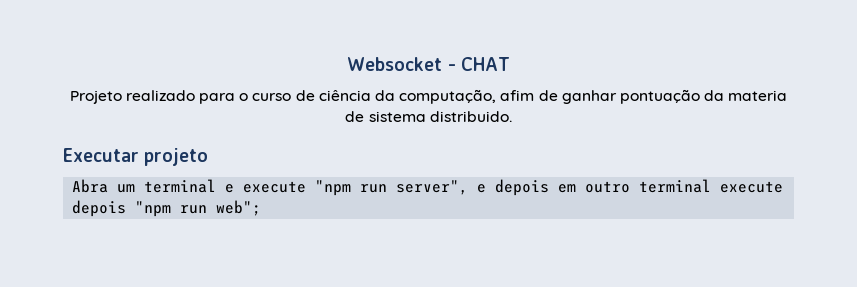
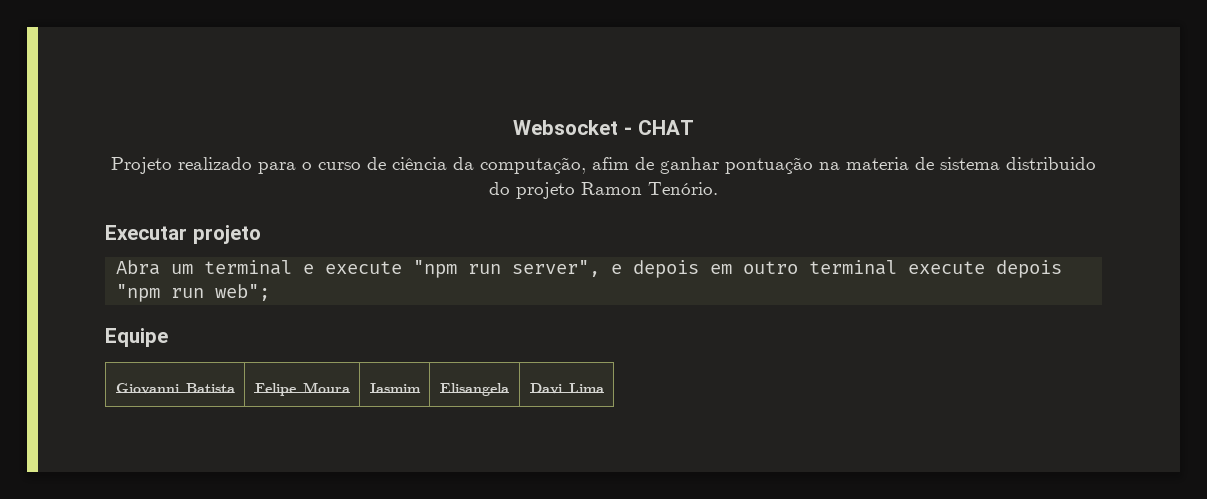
- Projeto realizado para o curso de ciência da computação, afim de ganhar pontuação da materia de sistema distribuido.
+ Projeto realizado para o curso de ciência da computação, afim de ganhar pontuação na materia de sistema distribuido do projeto Ramon Tenório.
+ Equipe
+ Giovanni Batista | Felipe Moura | Iasmim | Elisangela | Davi Lima

